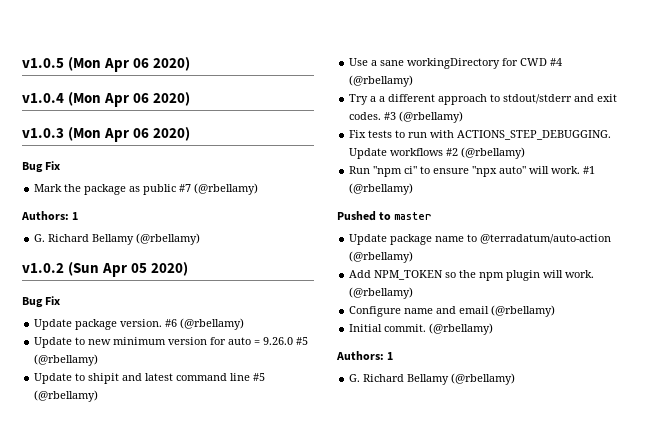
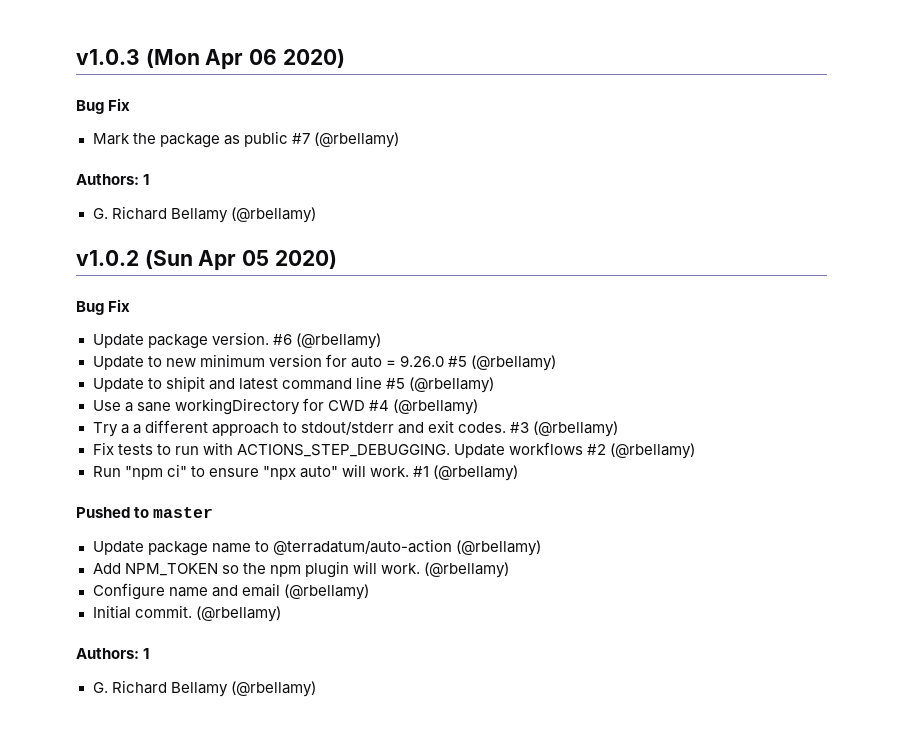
- v1.0.5 (Mon Apr 06 2020)
- v1.0.4 (Mon Apr 06 2020)

